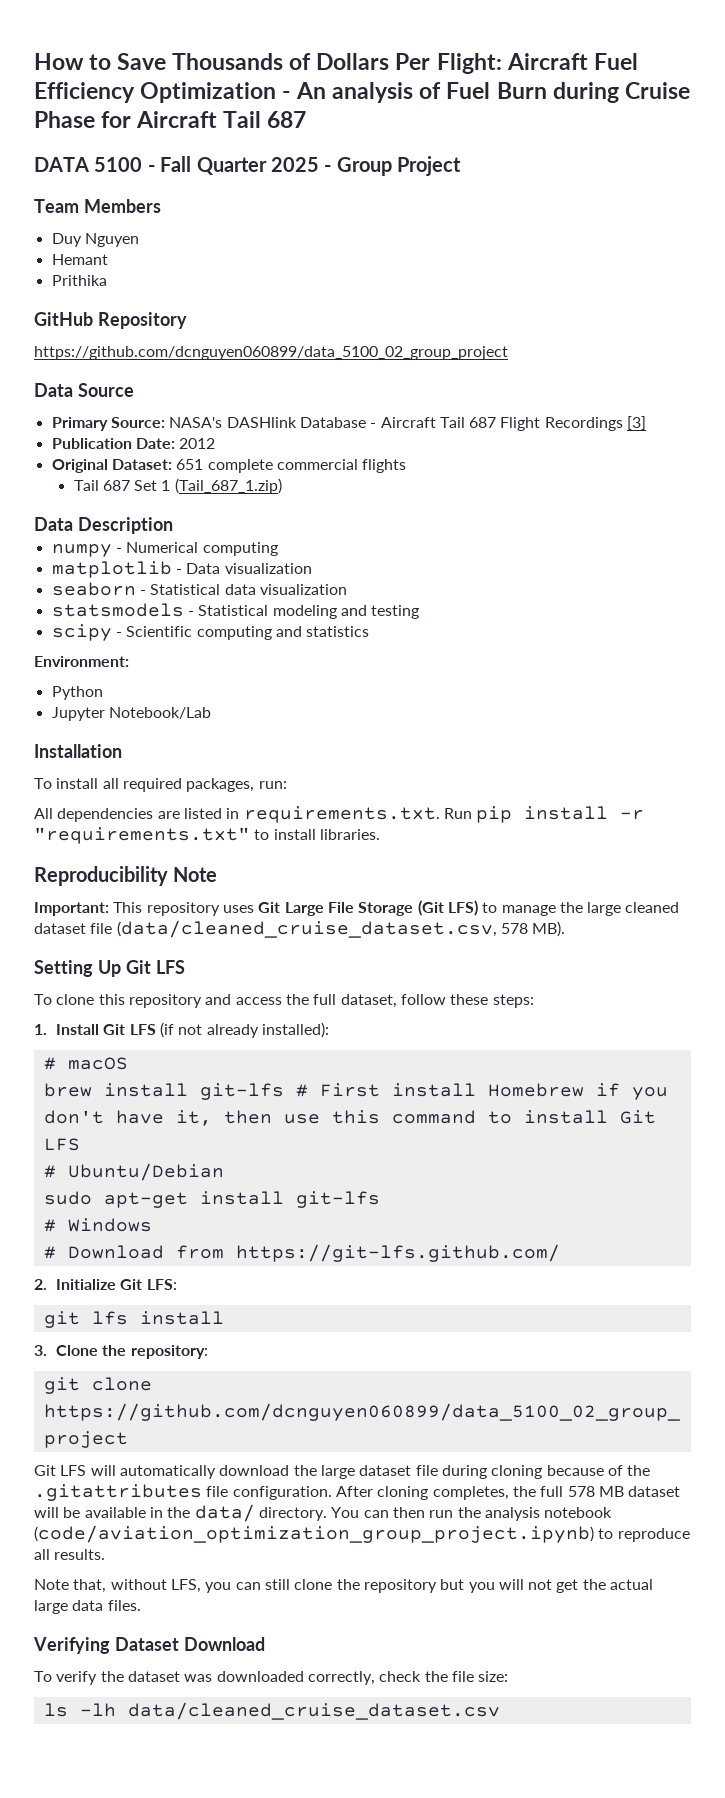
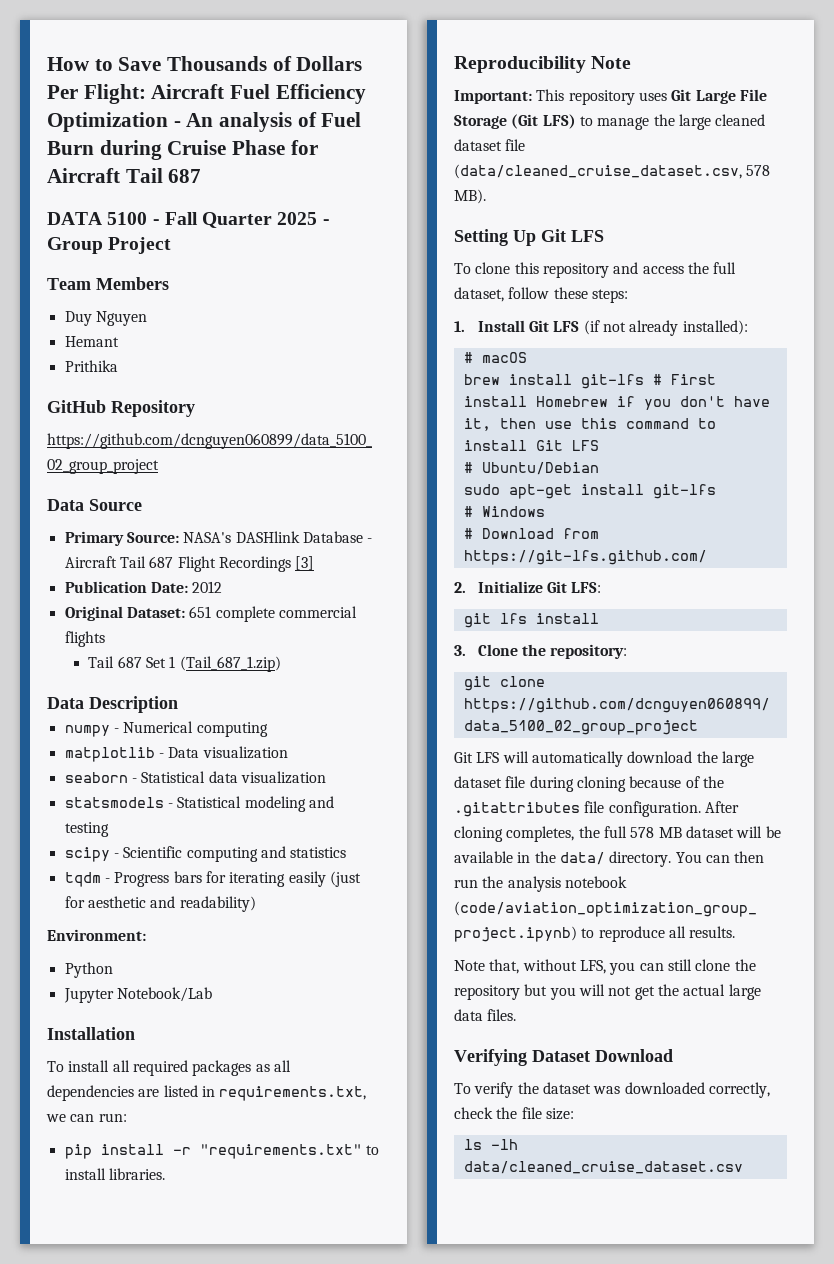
+ tqdm - Progress bars for iterating easily (just for aesthetic and readability)
- To install all required packages, run:
- All dependencies are listed in requirements.txt. Run pip install -r "requirements.txt" to install libraries.
+ To install all required packages as all dependencies are listed in requirements.txt, we can run:
+ pip install -r "requirements.txt" to install libraries.

